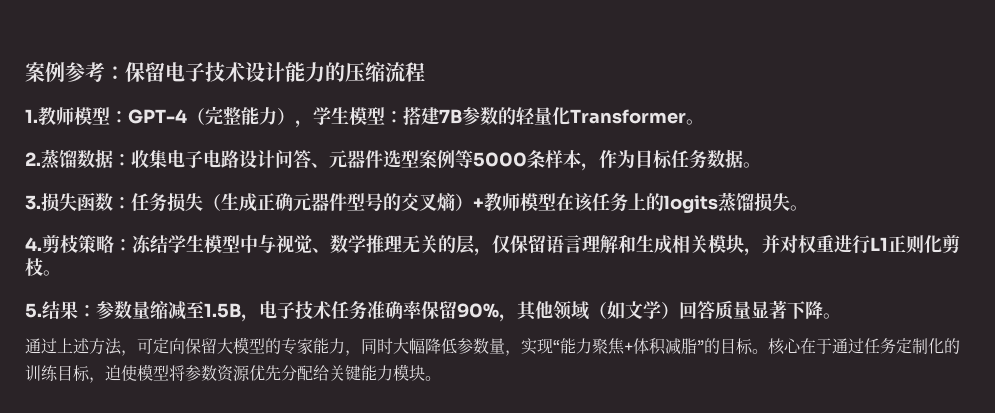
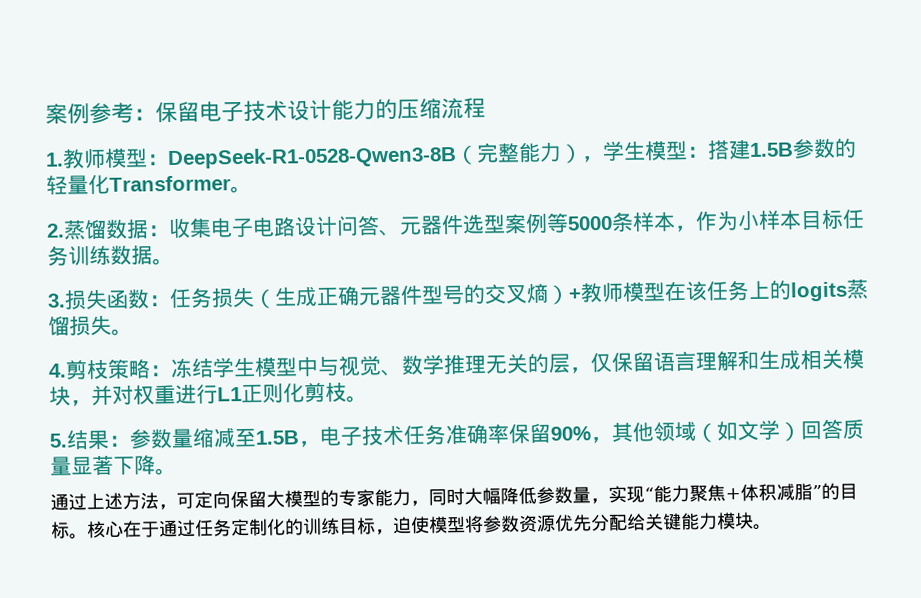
- 1.教师模型：GPT-4（完整能力），学生模型：搭建7B参数的轻量化Transformer。
+ 1.教师模型：DeepSeek-R1-0528-Qwen3-8B（完整能力），学生模型：搭建1.5B参数的轻量化Transformer。
- 2.蒸馏数据：收集电子电路设计问答、元器件选型案例等5000条样本，作为目标任务数据。
+ 2.蒸馏数据：收集电子电路设计问答、元器件选型案例等5000条样本，作为小样本目标任务训练数据。

